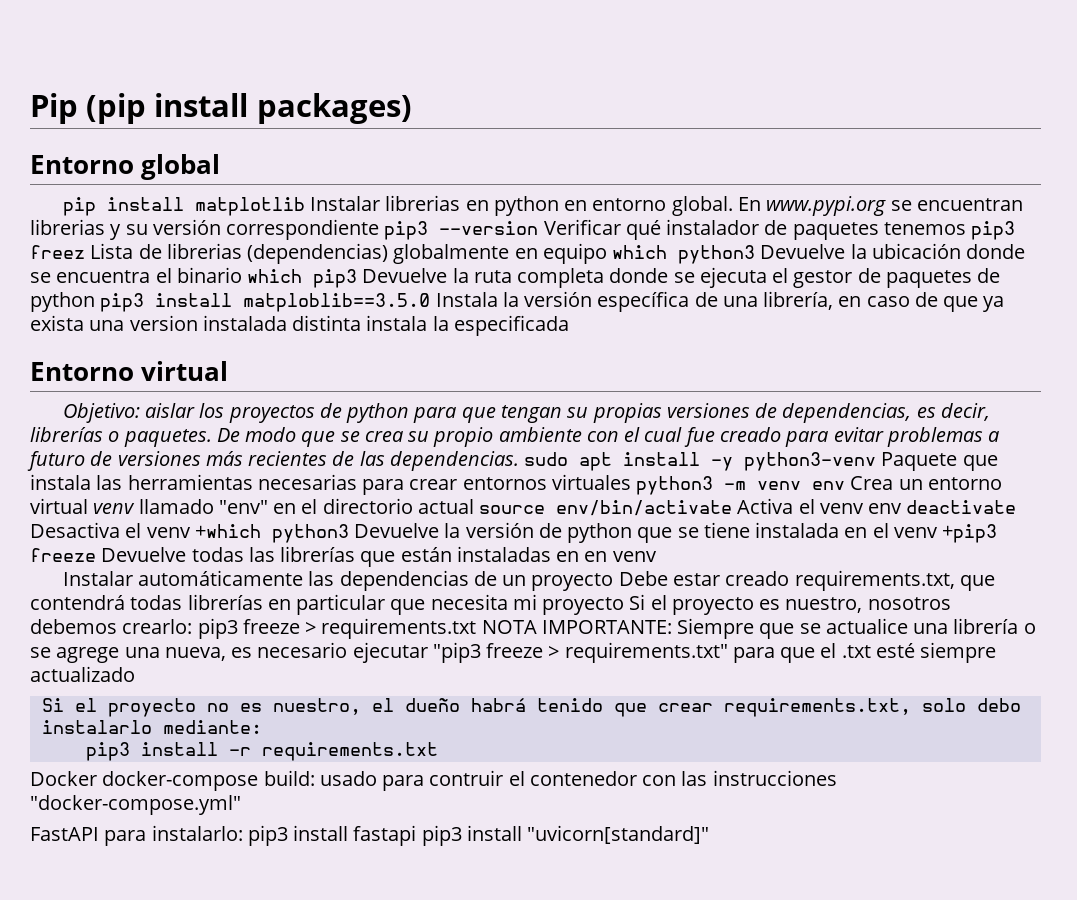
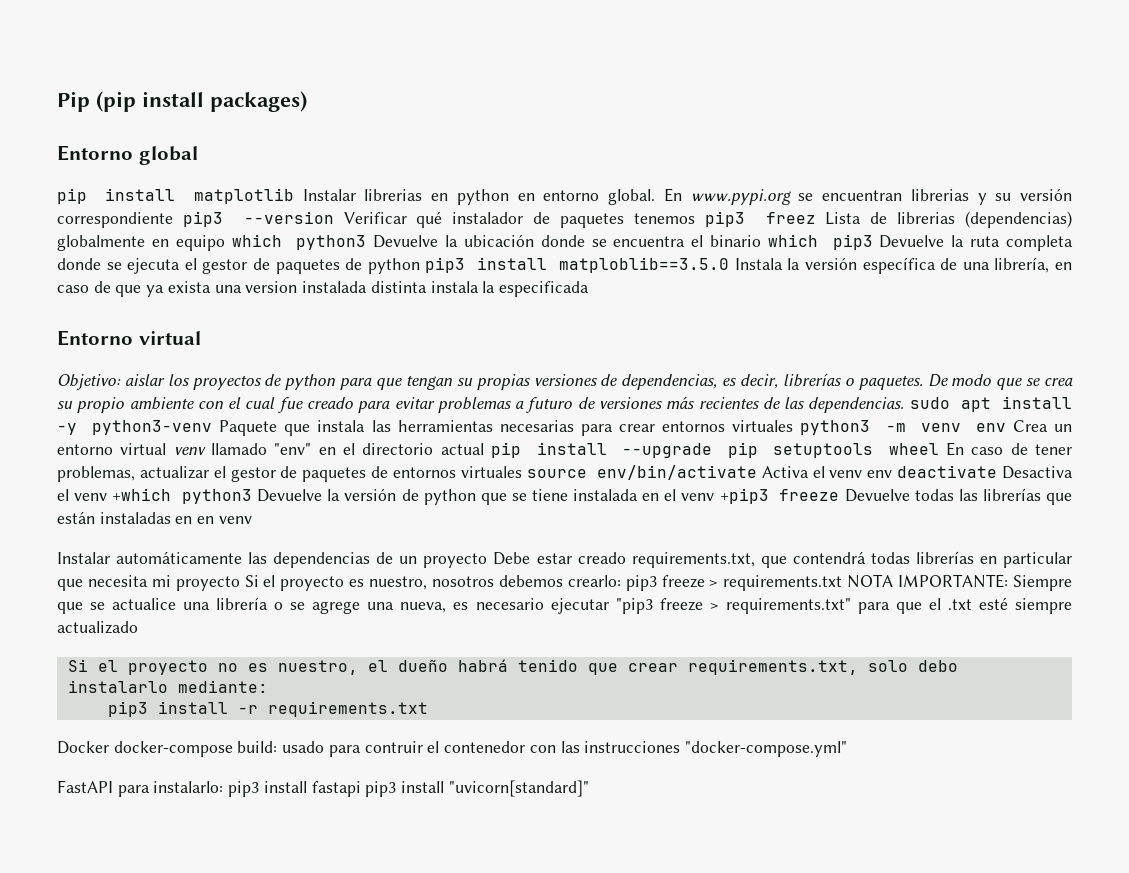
- De modo que se crea su propio ambiente con el cual fue creado para evitar problemas a futuro de versiones más recientes de las dependencias. sudo apt install -y python3-venv Paquete que instala las herramientas necesarias para crear entornos virtuales python3 -m venv env Crea un entorno virtual venv llamado "env" en el directorio actual source env/bin/activate Activa el venv env deactivate Desactiva el venv +which python3 Devuelve la versión de python que se tiene instalada en el venv +pip3 freeze Devuelve todas las librerías que están instaladas en en venv
+ De modo que se crea su propio ambiente con el cual fue creado para evitar problemas a futuro de versiones más recientes de las dependencias. sudo apt install -y python3-venv Paquete que instala las herramientas necesarias para crear entornos virtuales python3 -m venv env Crea un entorno virtual venv llamado "env" en el directorio actual pip install --upgrade pip setuptools wheel En caso de tener problemas, actualizar el gestor de paquetes de entornos virtuales source env/bin/activate Activa el venv env deactivate Desactiva el venv +which python3 Devuelve la versión de python que se tiene instalada en el venv +pip3 freeze Devuelve todas las librerías que están instaladas en en venv

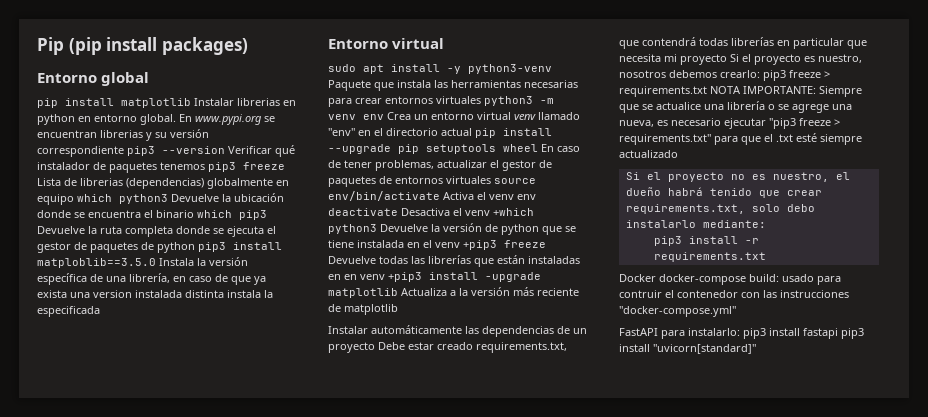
- En www.pypi.org se encuentran librerias y su versión correspondiente pip3 --version Verificar qué instalador de paquetes tenemos pip3 freez Lista de librerias (dependencias) globalmente en equipo which python3 Devuelve la ubicación donde se encuentra el binario which pip3 Devuelve la ruta completa donde se ejecuta el gestor de paquetes de python pip3 install matploblib==3.5.0 Instala la versión específica de una librería, en caso de que ya exista una version instalada distinta instala la especificada
+ En www.pypi.org se encuentran librerias y su versión correspondiente pip3 --version Verificar qué instalador de paquetes tenemos pip3 freeze Lista de librerias (dependencias) globalmente en equipo which python3 Devuelve la ubicación donde se encuentra el binario which pip3 Devuelve la ruta completa donde se ejecuta el gestor de paquetes de python pip3 install matploblib==3.5.0 Instala la versión específica de una librería, en caso de que ya exista una version instalada distinta instala la especificada
- Objetivo: aislar los proyectos de python para que tengan su propias versiones de dependencias, es decir, librerías o paquetes. De modo que se crea su propio ambiente con el cual fue creado para evitar problemas a futuro de versiones más recientes de las dependencias. sudo apt install -y python3-venv Paquete que instala las herramientas necesarias para crear entornos virtuales python3 -m venv env Crea un entorno virtual venv llamado "env" en el directorio actual pip install --upgrade pip setuptools wheel En caso de tener problemas, actualizar el gestor de paquetes de entornos virtuales source env/bin/activate Activa el venv env deactivate Desactiva el venv +which python3 Devuelve la versión de python que se tiene instalada en el venv +pip3 freeze Devuelve todas las librerías que están instaladas en en venv
+ sudo apt install -y python3-venv Paquete que instala las herramientas necesarias para crear entornos virtuales python3 -m venv env Crea un entorno virtual venv llamado "env" en el directorio actual pip install --upgrade pip setuptools wheel En caso de tener problemas, actualizar el gestor de paquetes de entornos virtuales source env/bin/activate Activa el venv env deactivate Desactiva el venv +which python3 Devuelve la versión de python que se tiene instalada en el venv +pip3 freeze Devuelve todas las librerías que están instaladas en en venv +pip3 install -upgrade matplotlib Actualiza a la versión más reciente de matplotlib

